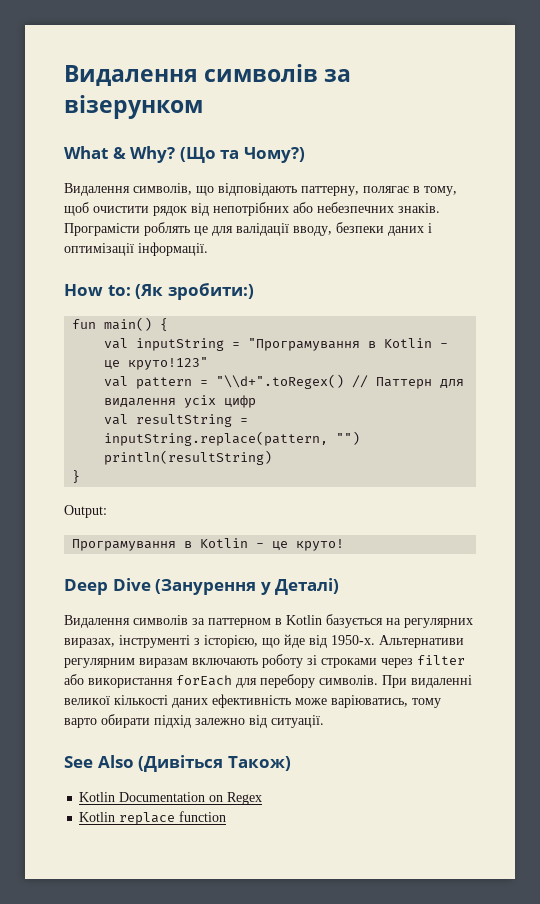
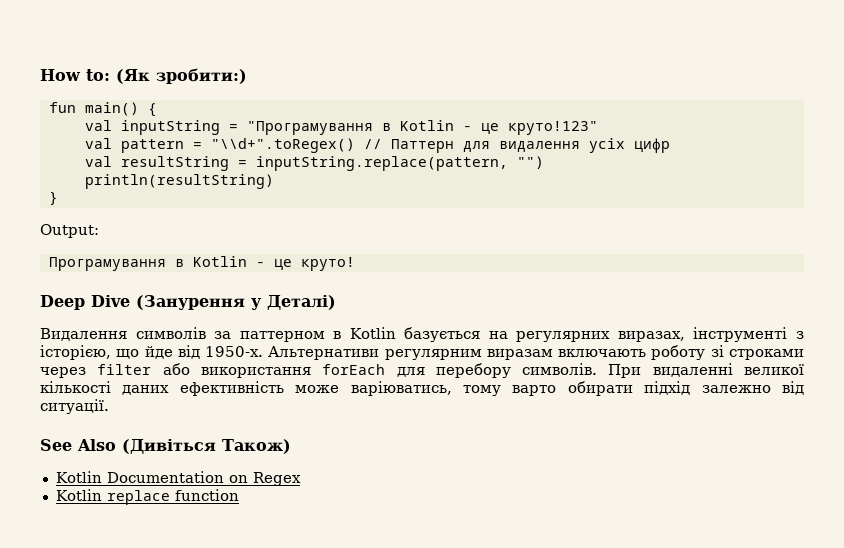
- Видалення символів за візерунком
- What & Why? (Що та Чому?)
- Видалення символів, що відповідають паттерну, полягає в тому, щоб очистити рядок від непотрібних або небезпечних знаків. Програмісти роблять це для валідації вводу, безпеки даних і оптимізації інформації.

